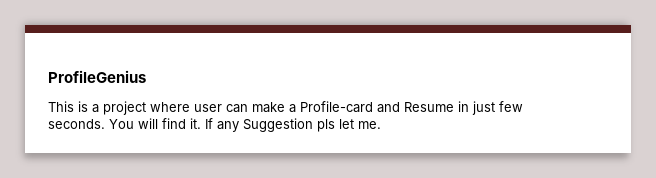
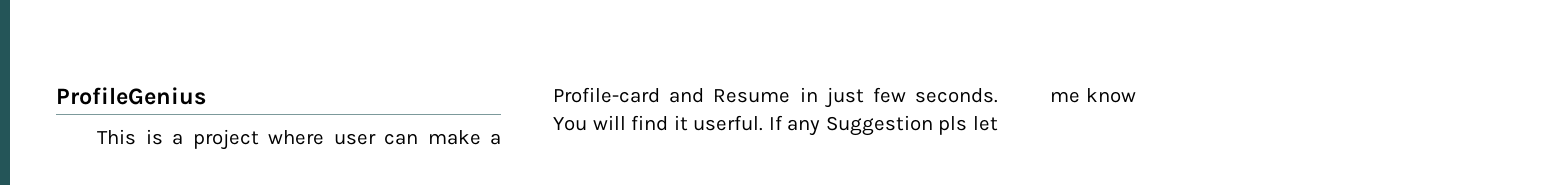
- You will find it.
+ You will find it userful.
- If any Suggestion pls let me.
+ If any Suggestion pls let me know

